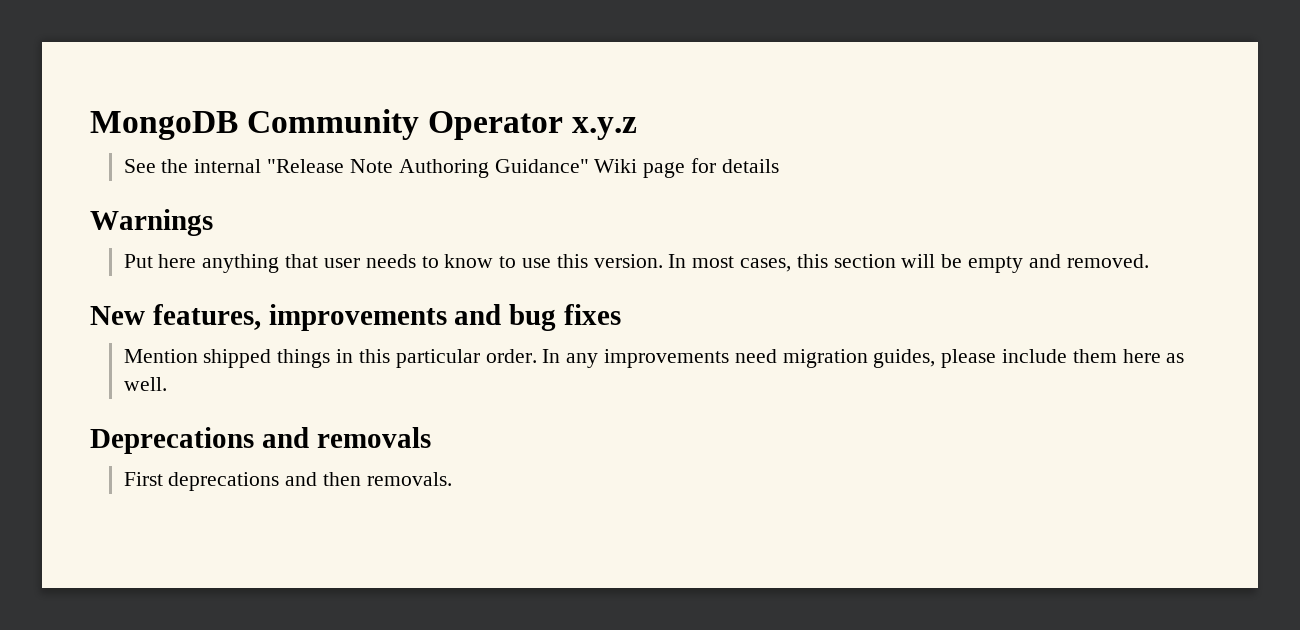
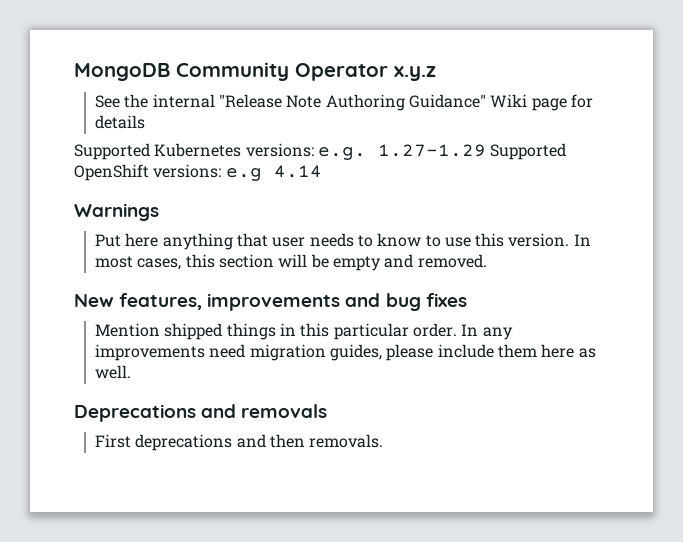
+ Supported Kubernetes versions: e.g. 1.27-1.29 Supported OpenShift versions: e.g 4.14

